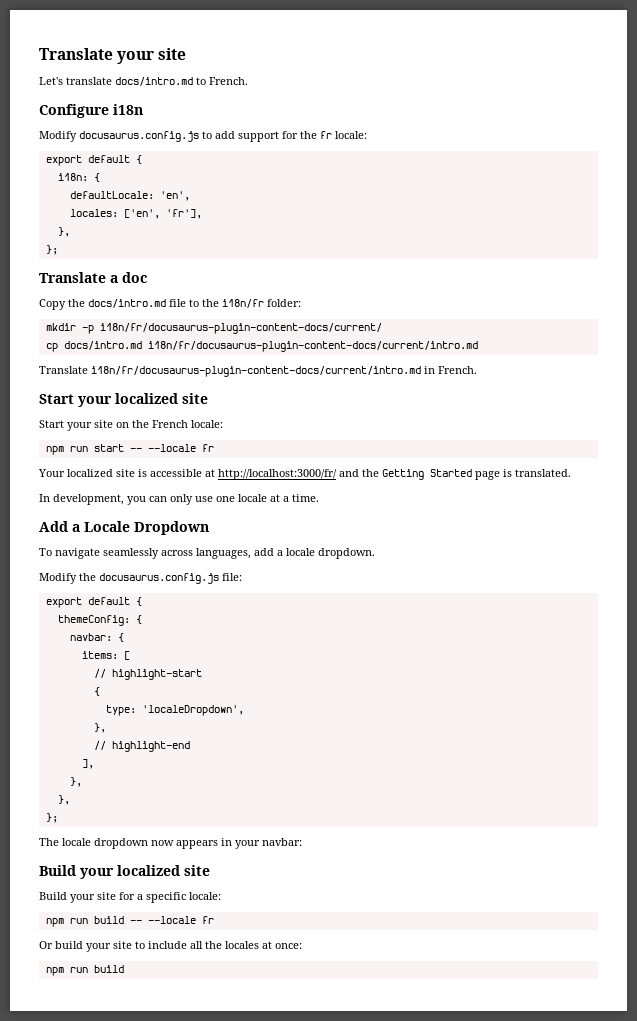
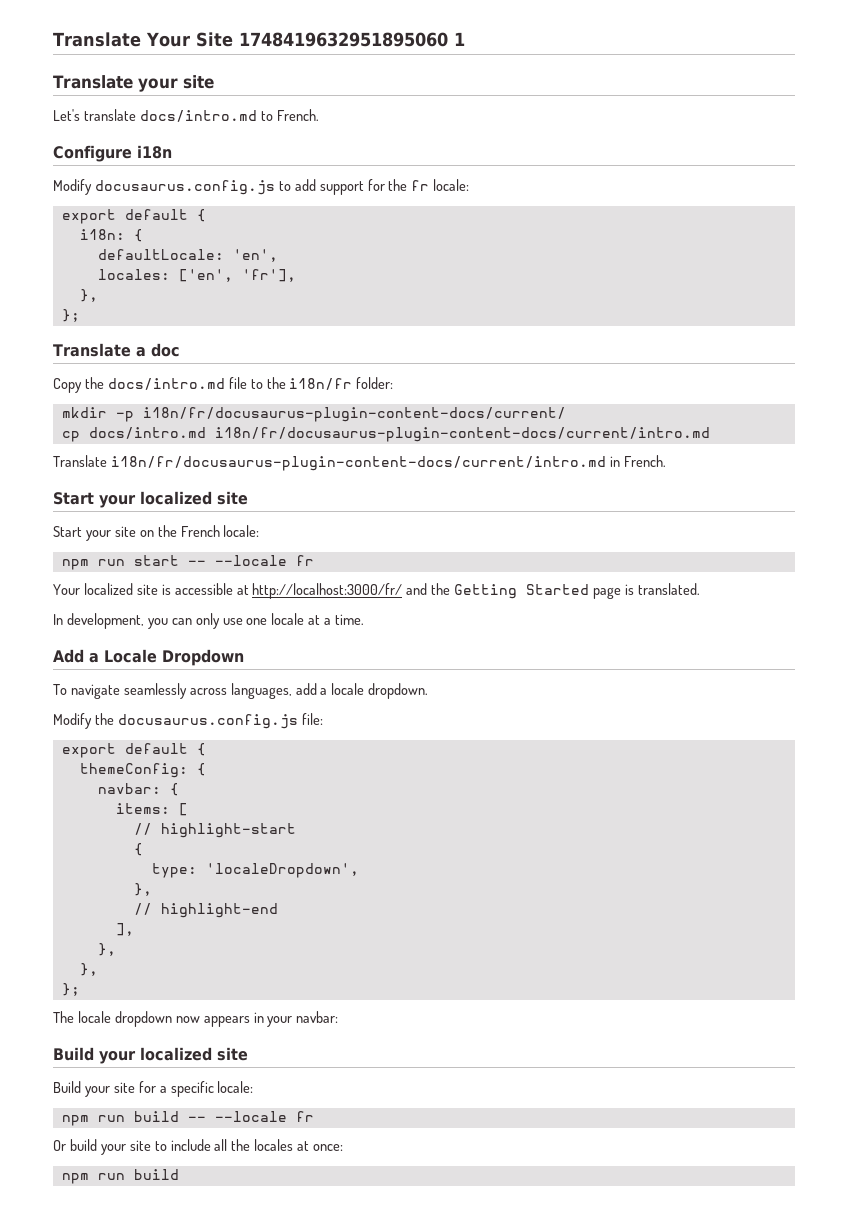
+ Translate Your Site 1748419632951895060 1

